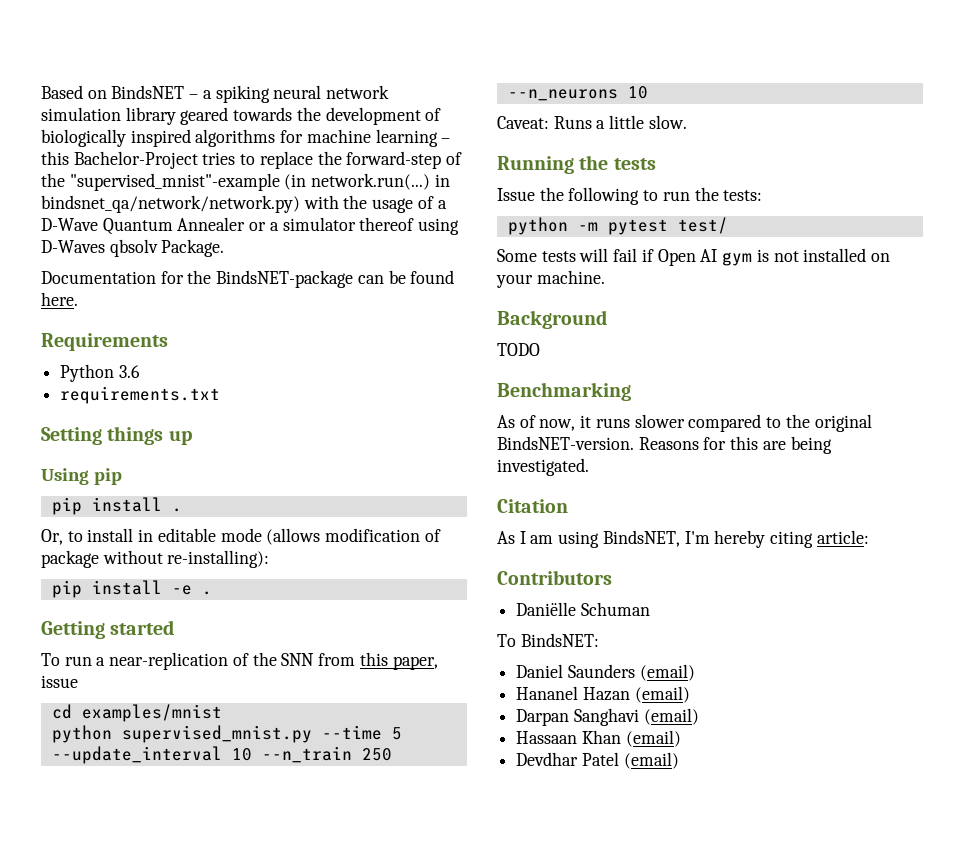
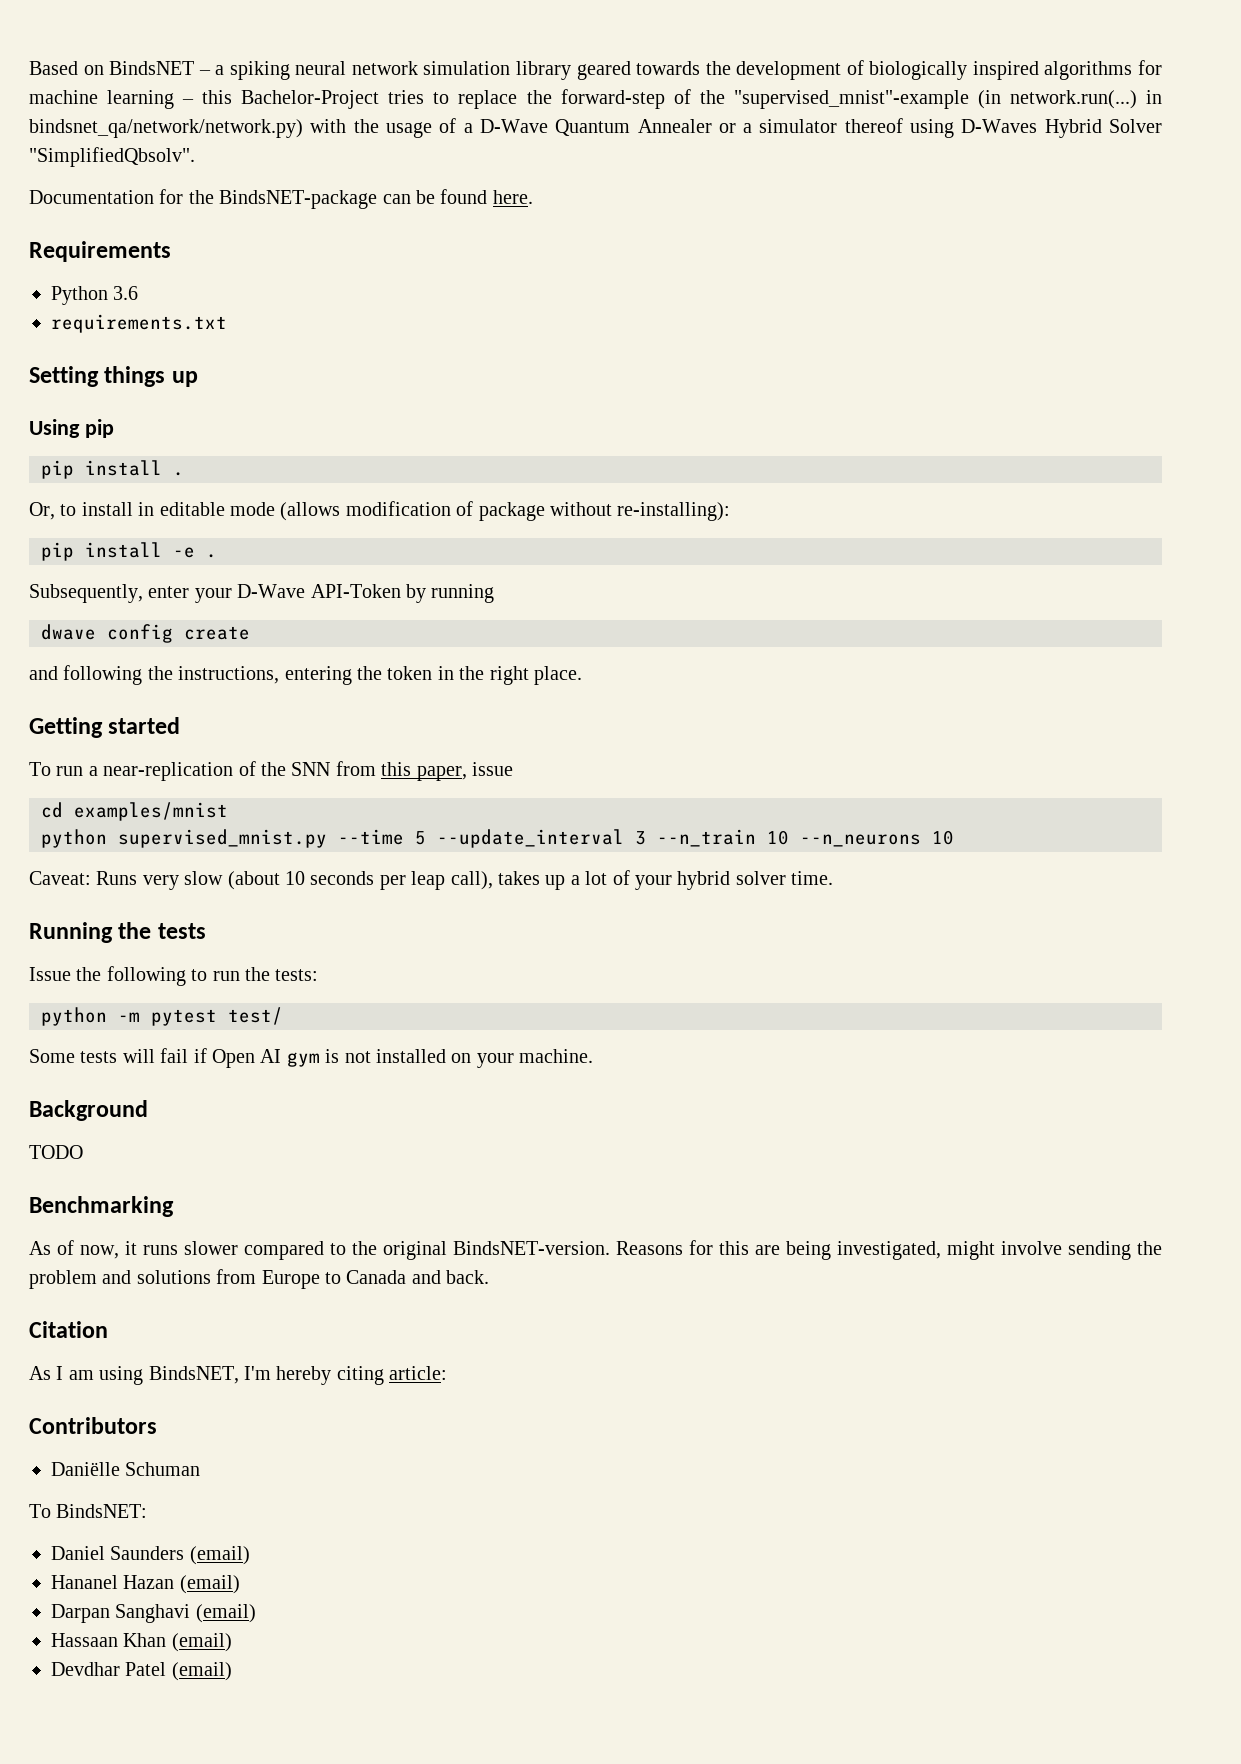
- Based on BindsNET – a spiking neural network simulation library geared towards the development of biologically inspired algorithms for machine learning – this Bachelor-Project tries to replace the forward-step of the "supervised_mnist"-example (in network.run(...) in bindsnet_qa/network/network.py) with the usage of a D-Wave Quantum Annealer or a simulator thereof using D-Waves qbsolv Package.
+ Based on BindsNET – a spiking neural network simulation library geared towards the development of biologically inspired algorithms for machine learning – this Bachelor-Project tries to replace the forward-step of the "supervised_mnist"-example (in network.run(...) in bindsnet_qa/network/network.py) with the usage of a D-Wave Quantum Annealer or a simulator thereof using D-Waves Hybrid Solver "SimplifiedQbsolv".
+ Subsequently, enter your D-Wave API-Token by running
+ dwave config create
+ and following the instructions, entering the token in the right place.
- python supervised_mnist.py --time 5 --update_interval 10 --n_train 250 --n_neurons 10
+ python supervised_mnist.py --time 5 --update_interval 3 --n_train 10 --n_neurons 10
- Caveat: Runs a little slow.
+ Caveat: Runs very slow (about 10 seconds per leap call), takes up a lot of your hybrid solver time.
- Reasons for this are being investigated.
+ Reasons for this are being investigated, might involve sending the problem and solutions from Europe to Canada and back.

